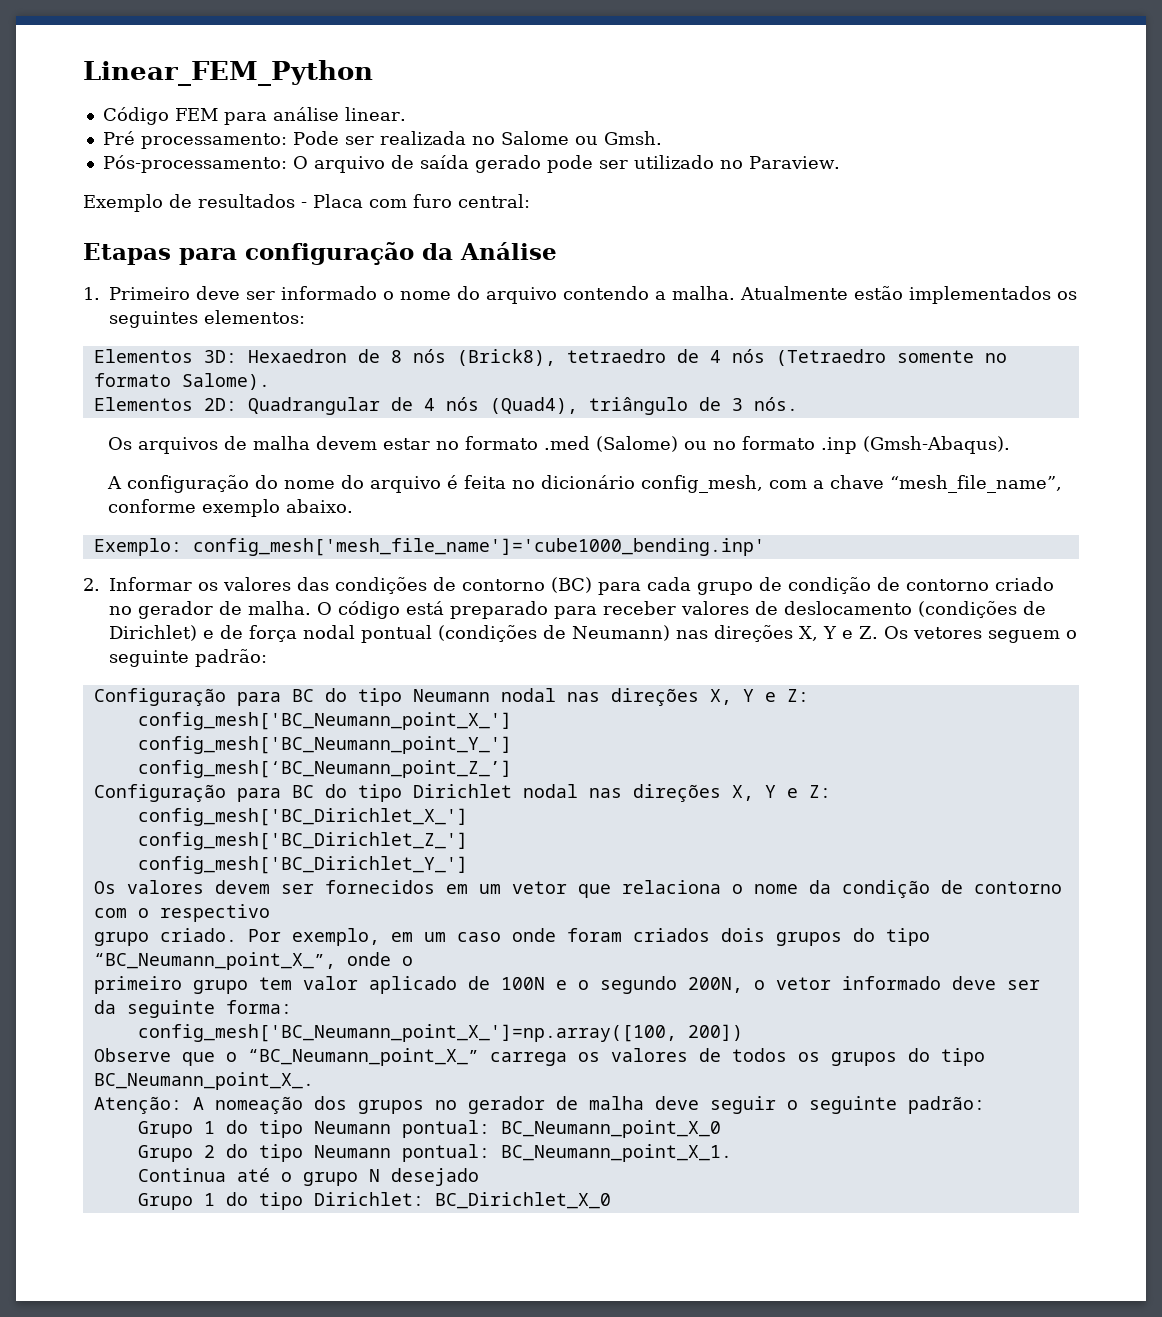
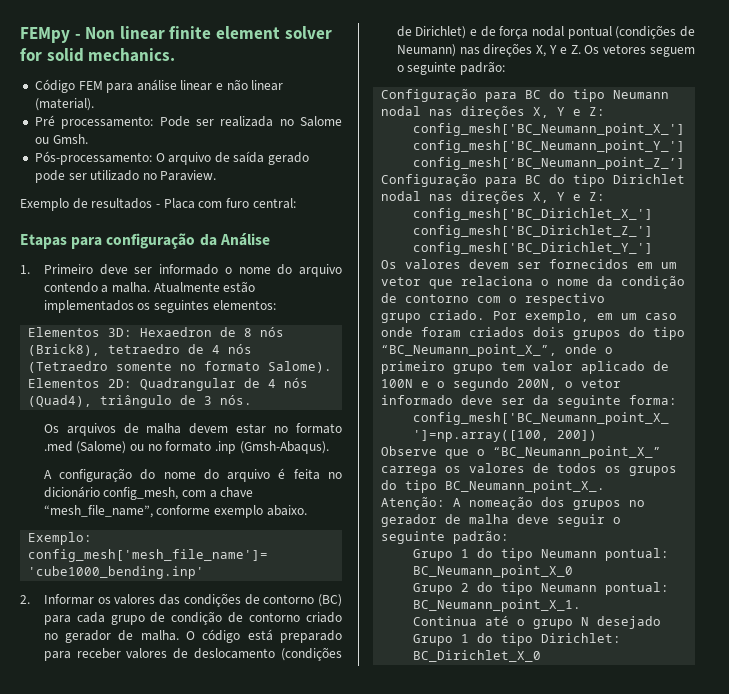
- Linear_FEM_Python
+ FEMpy - Non linear finite element solver for solid mechanics.
- Código FEM para análise linear.
+ Código FEM para análise linear e não linear (material).

